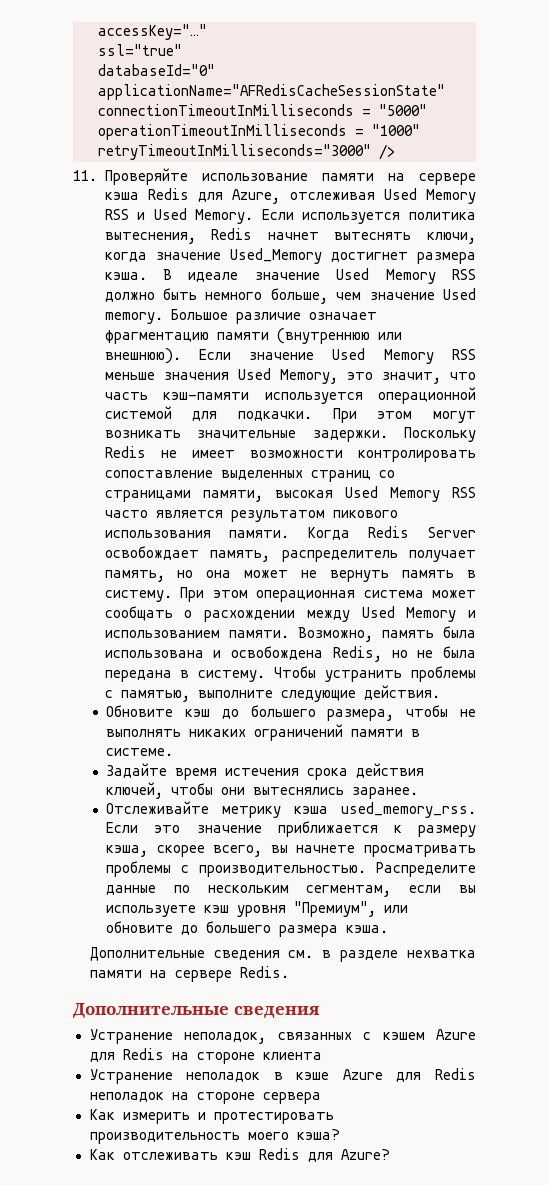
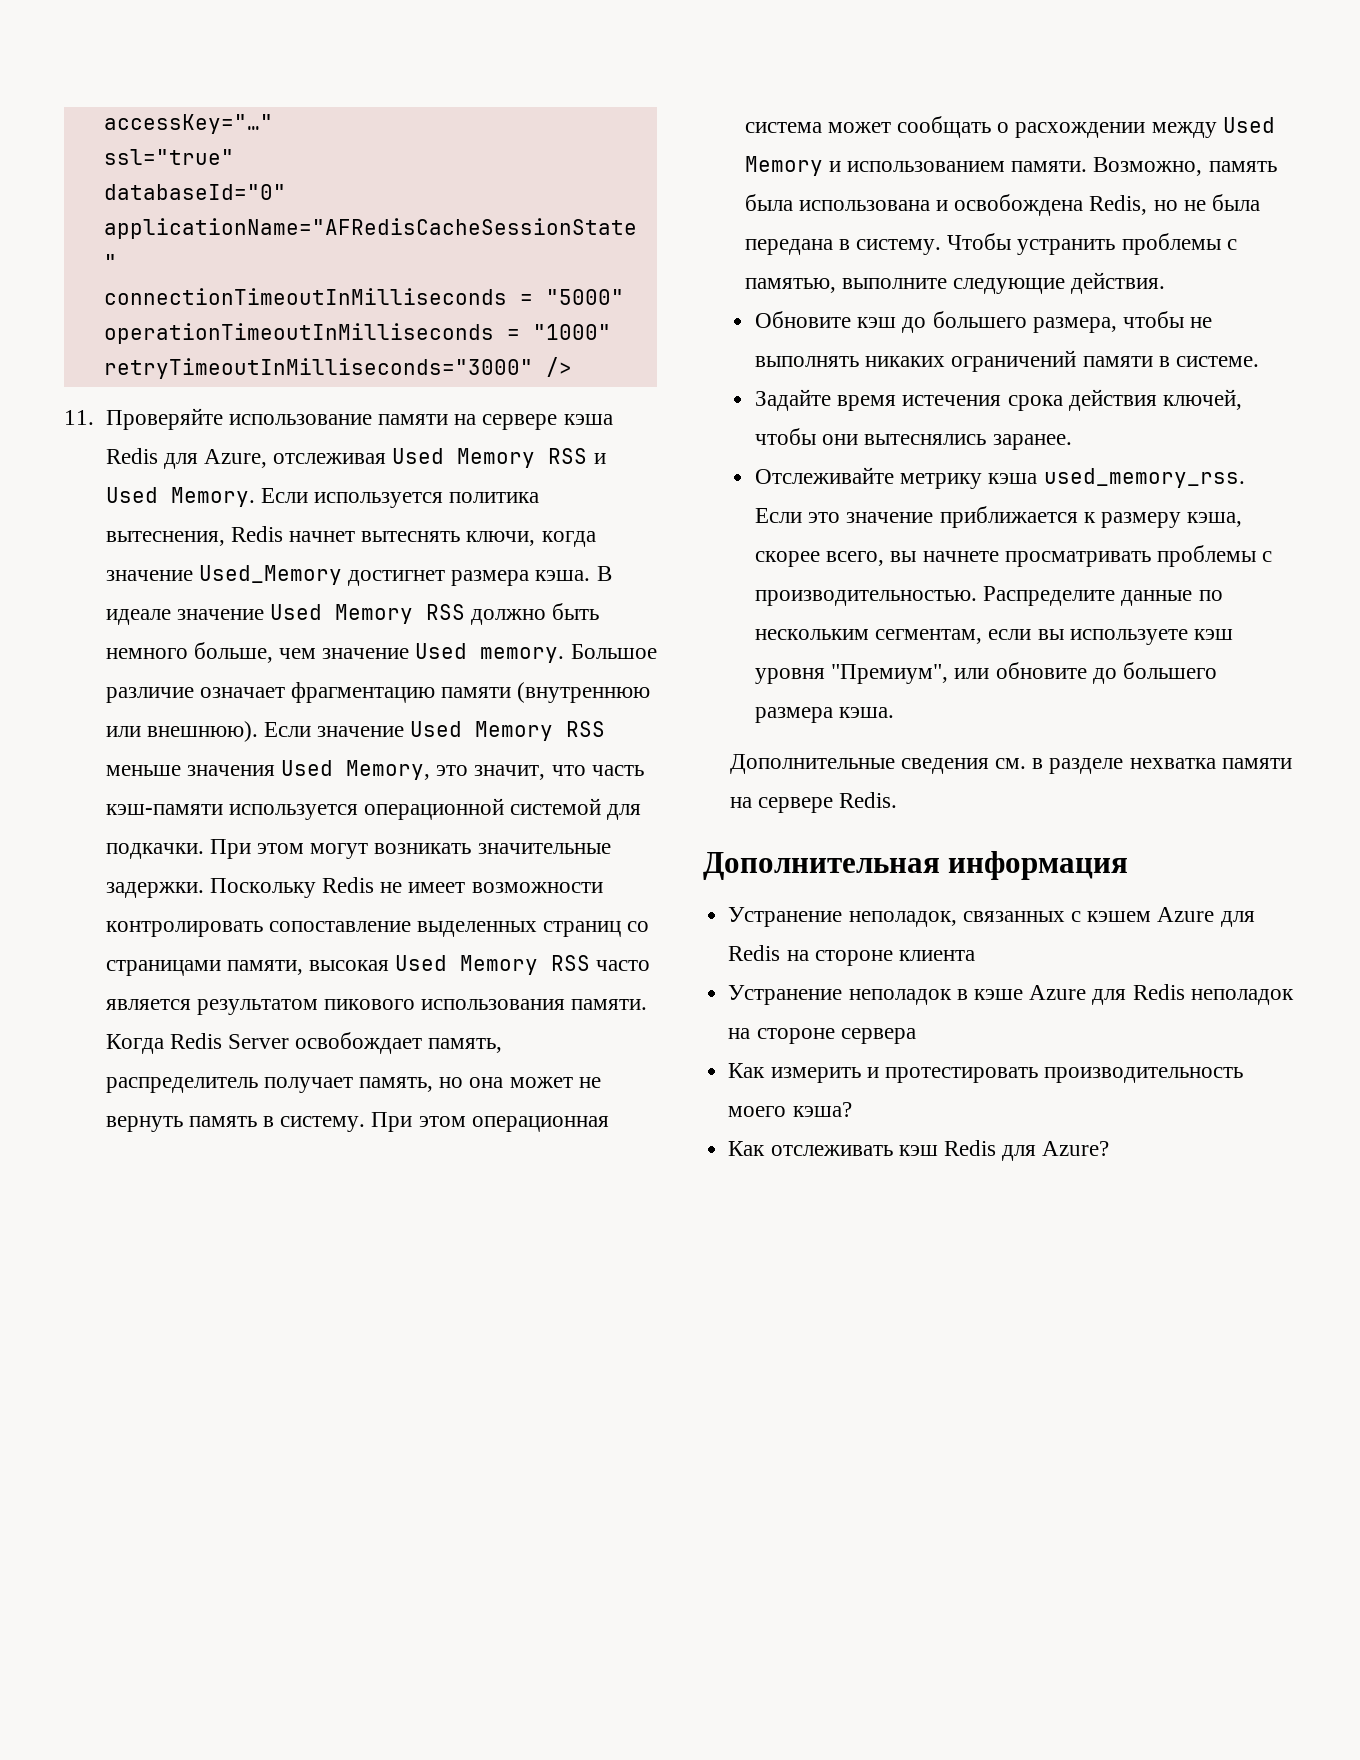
  Дополнительные сведения см. в разделе нехватка памяти на сервере Redis.
- Дополнительные сведения
+ Дополнительная информация

